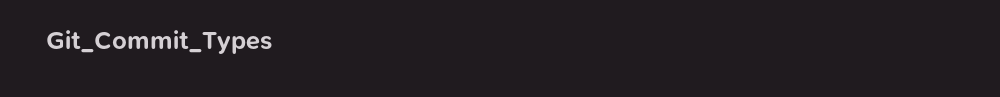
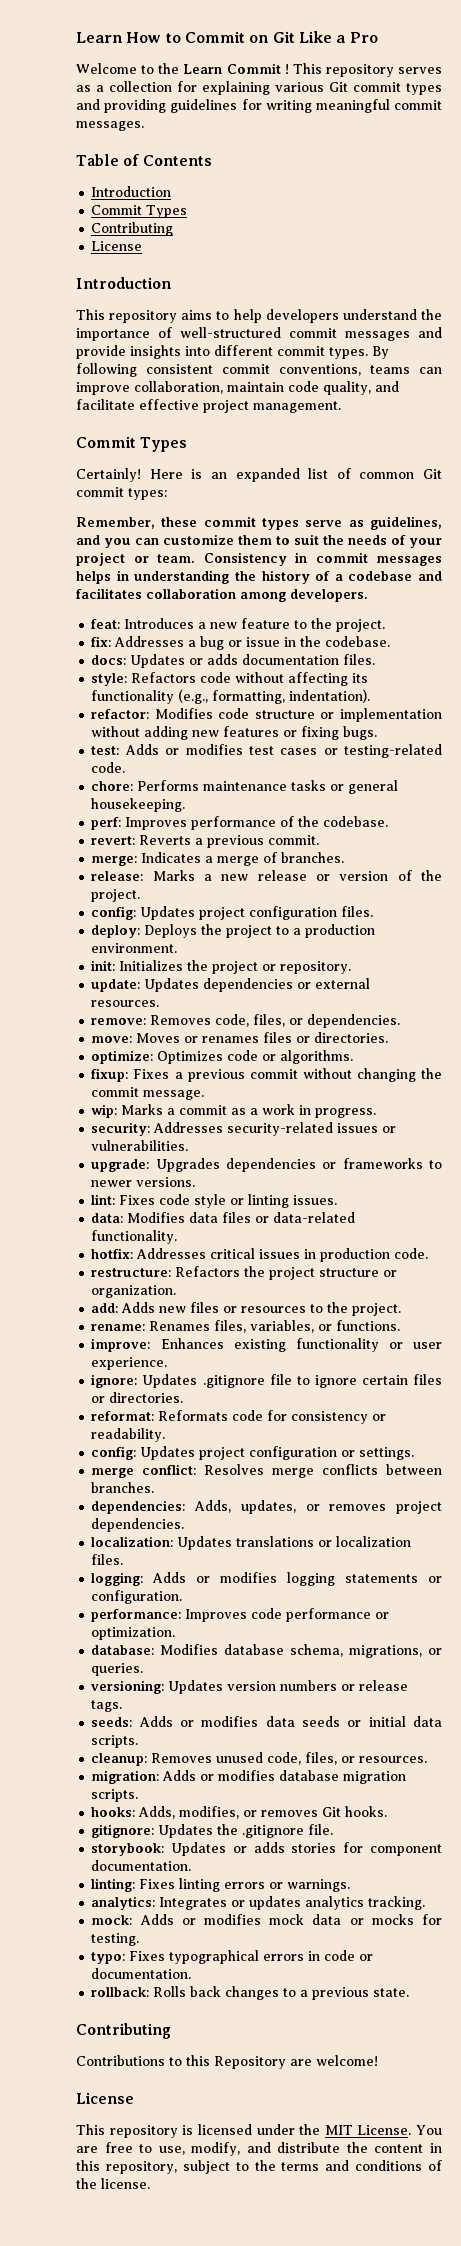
- Git_Commit_Types
+ Learn How to Commit on Git Like a Pro
+ Welcome to the Learn Commit ! This repository serves as a collection for explaining various Git commit types and providing guidelines for writing meaningful commit messages.
+ Table of Contents
+ Introduction
+ Commit Types
+ Contributing
+ License
+ Introduction
+ This repository aims to help developers understand the importance of well-structured commit messages and provide insights into different commit types. By following consistent commit conventions, teams can improve collaboration, maintain code quality, and facilitate effective project management.
+ Commit Types
+ Certainly! Here is an expanded list of common Git commit types:
+ Remember, these commit types serve as guidelines, and you can customize them to suit the needs of your project or team. Consistency in commit messages helps in understanding the history of a codebase and facilitates collaboration among developers.
+ feat: Introduces a new feature to the project.
+ fix: Addresses a bug or issue in the codebase.
+ docs: Updates or adds documentation files.
+ style: Refactors code without affecting its functionality (e.g., formatting, indentation).
+ refactor: Modifies code structure or implementation without adding new features or fixing bugs.
+ test: Adds or modifies test cases or testing-related code.
+ chore: Performs maintenance tasks or general housekeeping.
+ perf: Improves performance of the codebase.
+ revert: Reverts a previous commit.
+ merge: Indicates a merge of branches.
+ release: Marks a new release or version of the project.
+ config: Updates project configuration files.
+ deploy: Deploys the project to a production environment.
+ init: Initializes the project or repository.
+ update: Updates dependencies or external resources.
+ remove: Removes code, files, or dependencies.
+ move: Moves or renames files or directories.
+ optimize: Optimizes code or algorithms.
+ fixup: Fixes a previous commit without changing the commit message.
+ wip: Marks a commit as a work in progress.
+ security: Addresses security-related issues or vulnerabilities.
+ upgrade: Upgrades dependencies or frameworks to newer versions.
+ lint: Fixes code style or linting issues.
+ data: Modifies data files or data-related functionality.
+ hotfix: Addresses critical issues in production code.
+ restructure: Refactors the project structure or organization.
+ add: Adds new files or resources to the project.
+ rename: Renames files, variables, or functions.
+ improve: Enhances existing functionality or user experience.
+ ignore: Updates .gitignore file to ignore certain files or directories.
+ reformat: Reformats code for consistency or readability.
+ config: Updates project configuration or settings.
+ merge conflict: Resolves merge conflicts between branches.
+ dependencies: Adds, updates, or removes project dependencies.
+ localization: Updates translations or localization files.
+ logging: Adds or modifies logging statements or configuration.
+ performance: Improves code performance or optimization.
+ database: Modifies database schema, migrations, or queries.
+ versioning: Updates version numbers or release tags.
+ seeds: Adds or modifies data seeds or initial data scripts.
+ cleanup: Removes unused code, files, or resources.
+ migration: Adds or modifies database migration scripts.
+ hooks: Adds, modifies, or removes Git hooks.
+ gitignore: Updates the .gitignore file.
+ storybook: Updates or adds stories for component documentation.
+ linting: Fixes linting errors or warnings.
+ analytics: Integrates or updates analytics tracking.
+ mock: Adds or modifies mock data or mocks for testing.
+ typo: Fixes typographical errors in code or documentation.
+ rollback: Rolls back changes to a previous state.
+ Contributing
+ Contributions to this Repository are welcome!
+ License
+ This repository is licensed under the MIT License. You are free to use, modify, and distribute the content in this repository, subject to the terms and conditions of the license.

